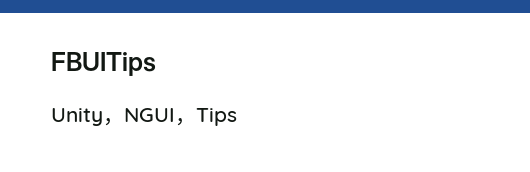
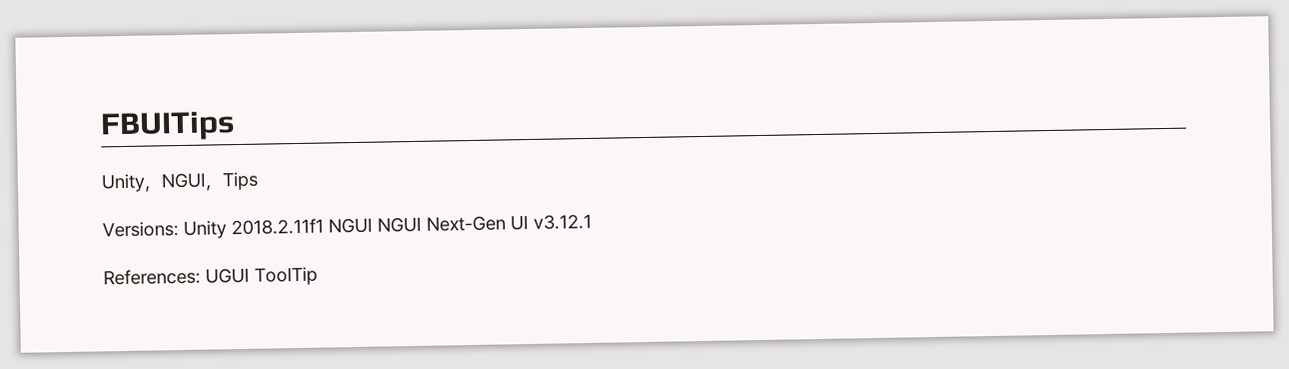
+ Versions: Unity 2018.2.11f1 NGUI NGUI Next-Gen UI v3.12.1
+ References: UGUI ToolTip

